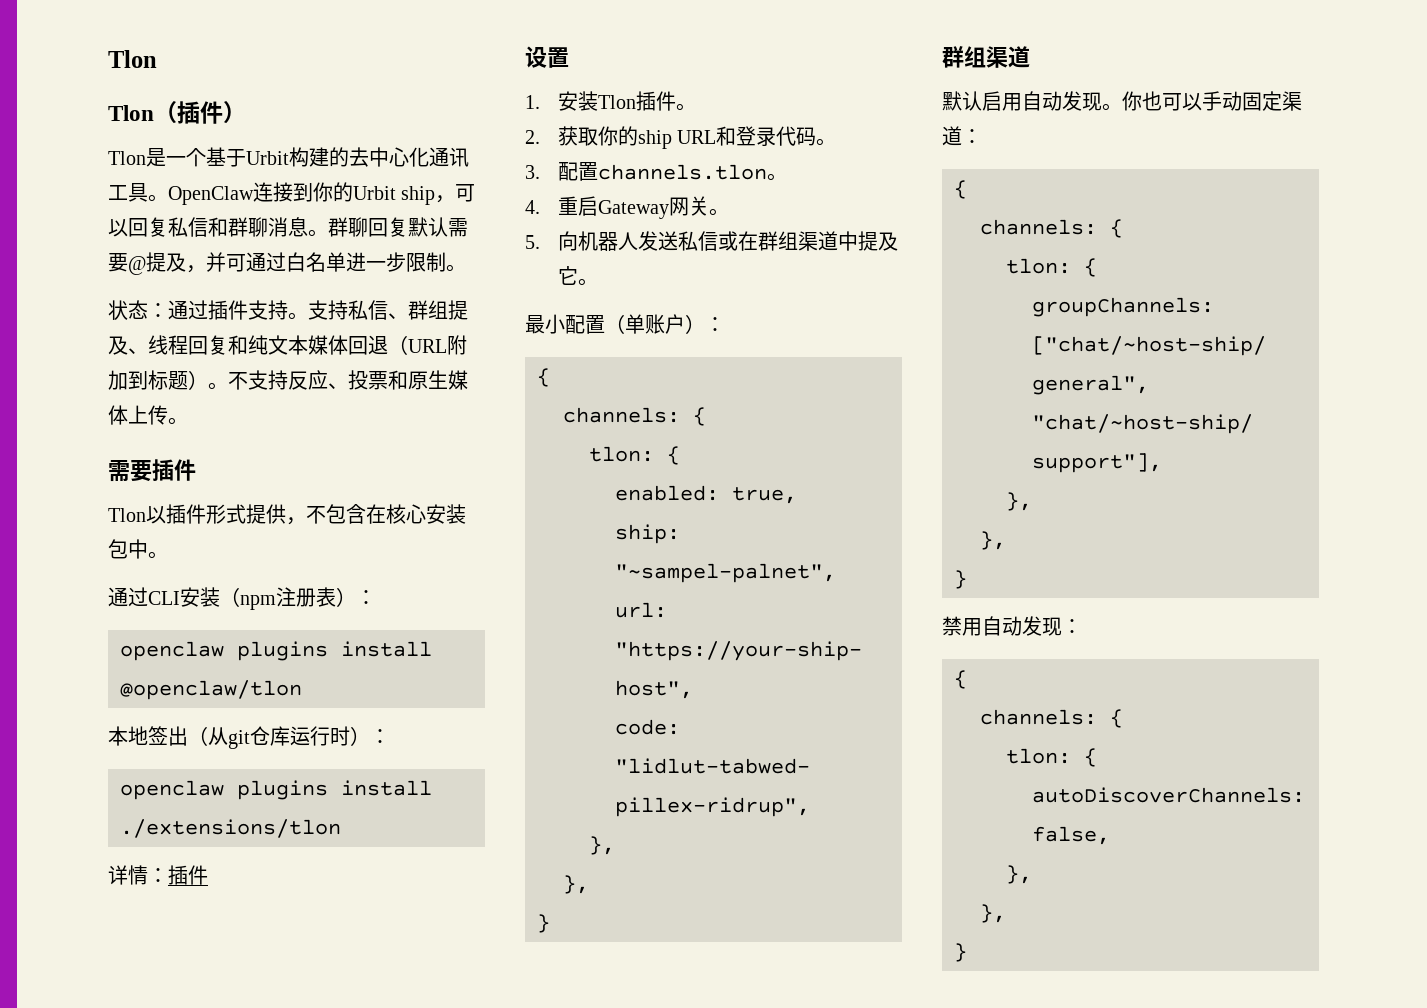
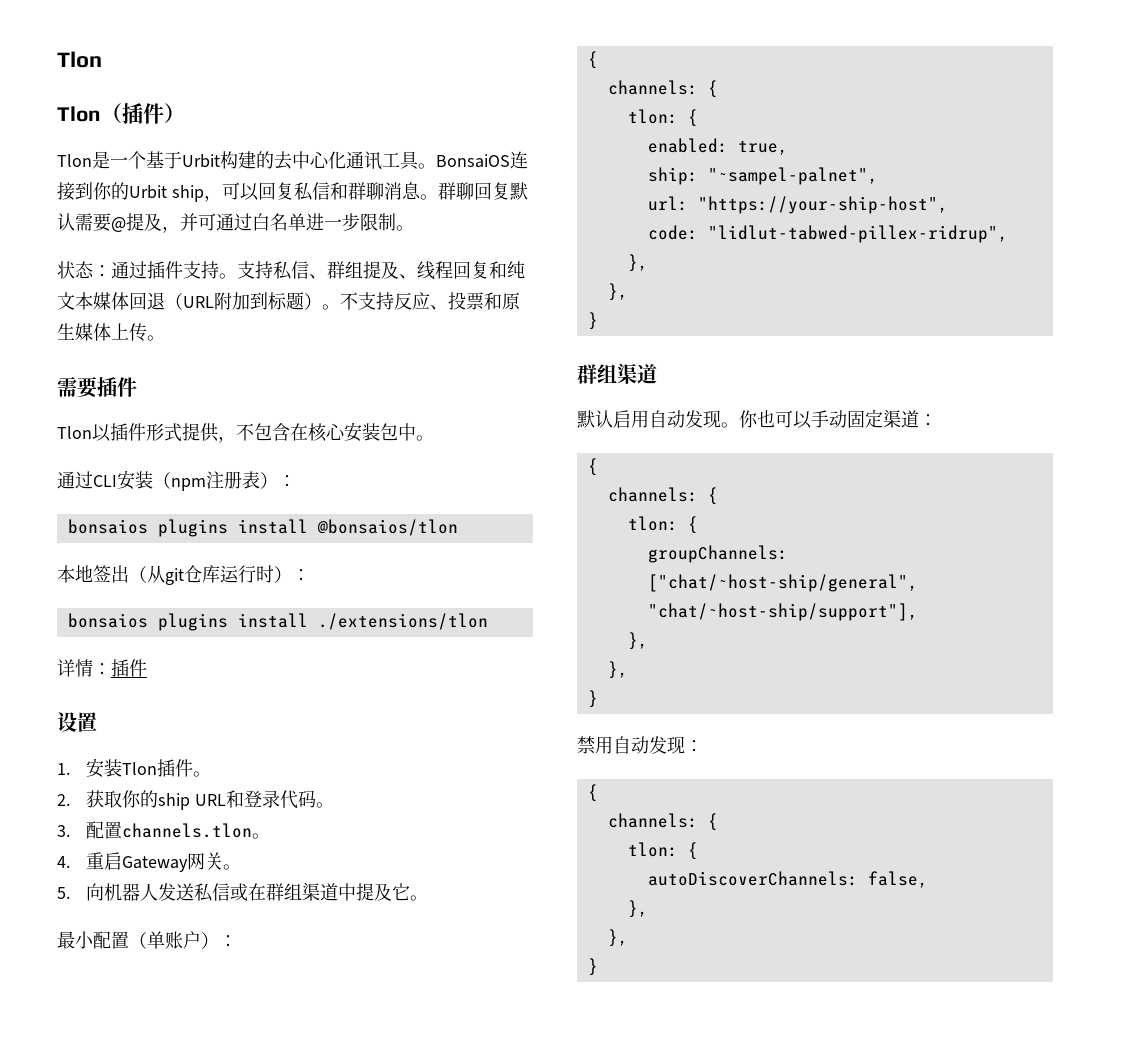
- OpenClaw连接到你的Urbit ship，可以回复私信和群聊消息。
+ BonsaiOS连接到你的Urbit ship，可以回复私信和群聊消息。
- openclaw plugins install @openclaw/tlon
+ bonsaios plugins install @bonsaios/tlon
- openclaw plugins install ./extensions/tlon
+ bonsaios plugins install ./extensions/tlon

